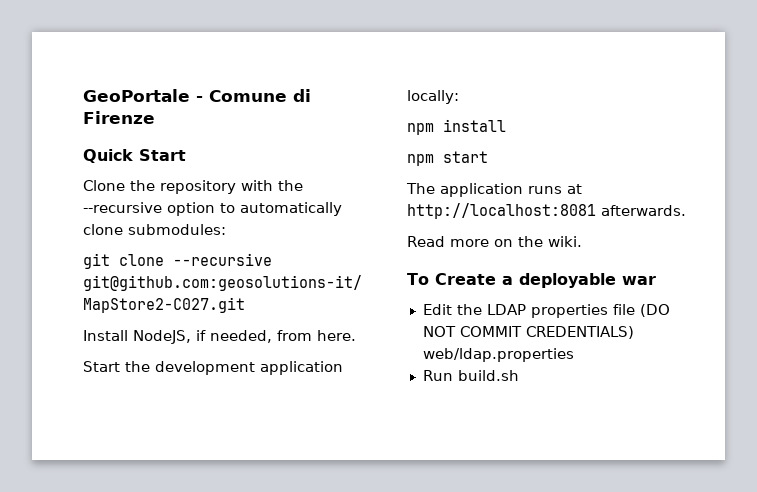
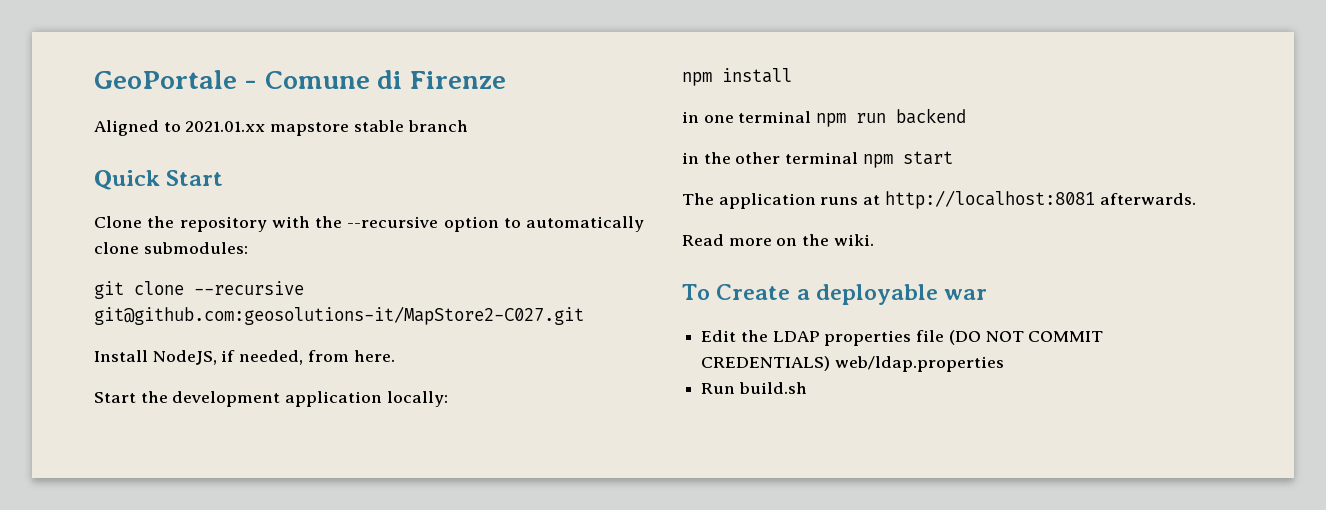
+ Aligned to 2021.01.xx mapstore stable branch
- npm start
+ in one terminal npm run backend
+ in the other terminal npm start

